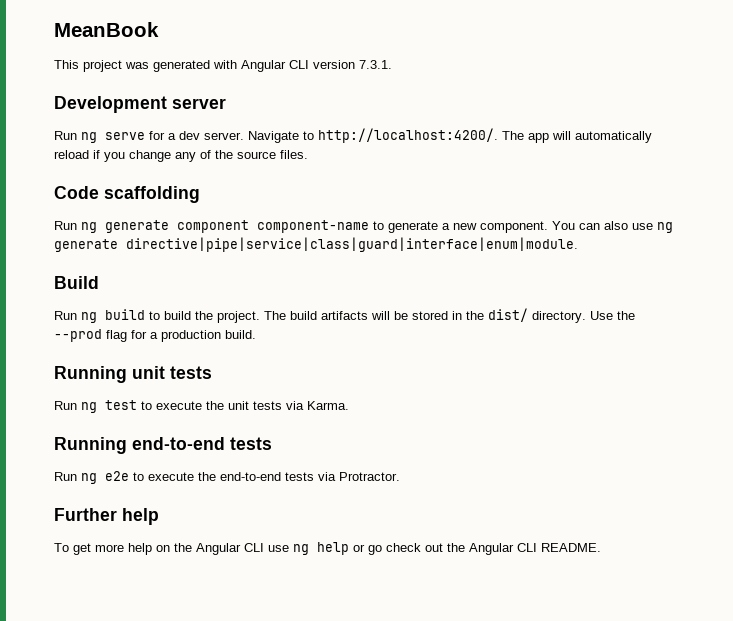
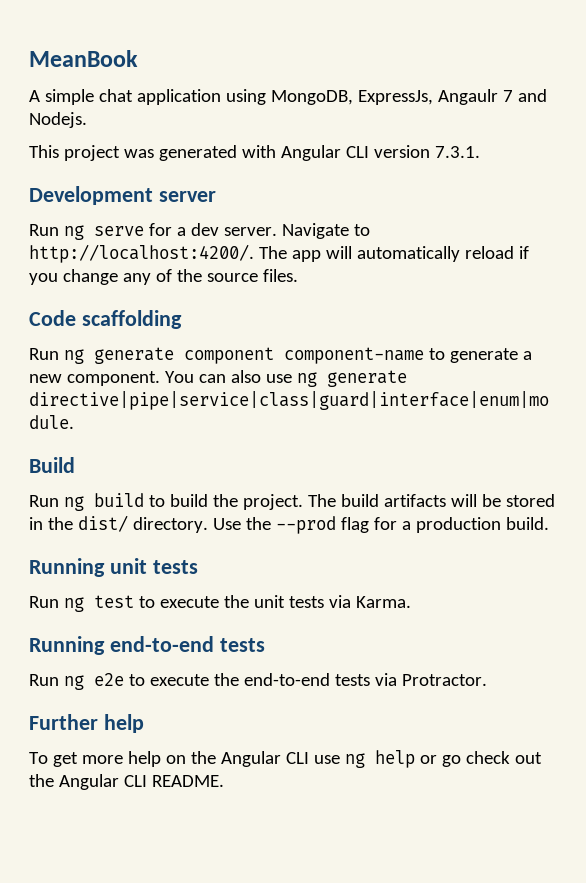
+ A simple chat application using MongoDB, ExpressJs, Angaulr 7 and Nodejs.

